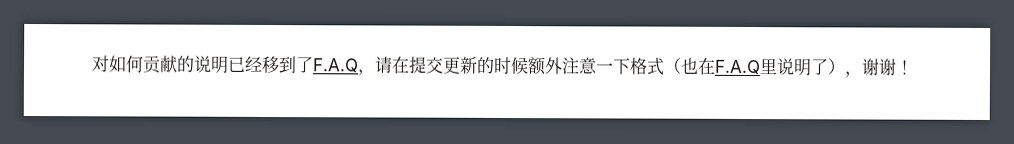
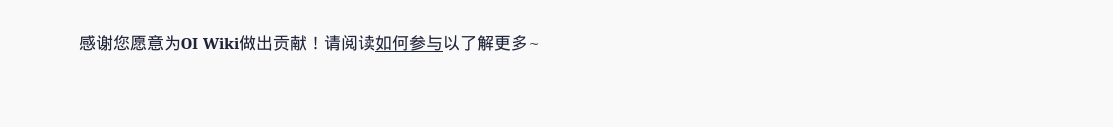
- 对如何贡献的说明已经移到了F.A.Q，请在提交更新的时候额外注意一下格式（也在F.A.Q里说明了），谢谢！
+ 感谢您愿意为OI Wiki做出贡献！请阅读如何参与以了解更多~

